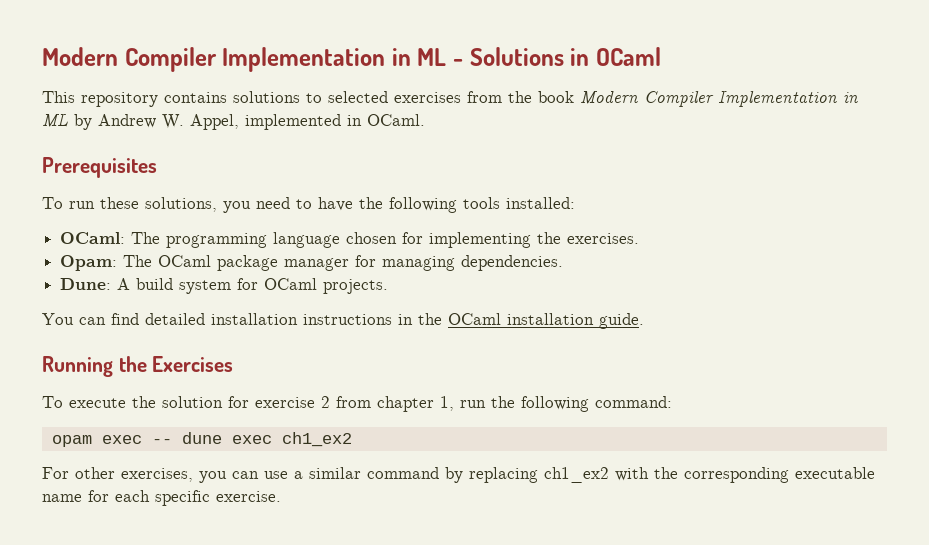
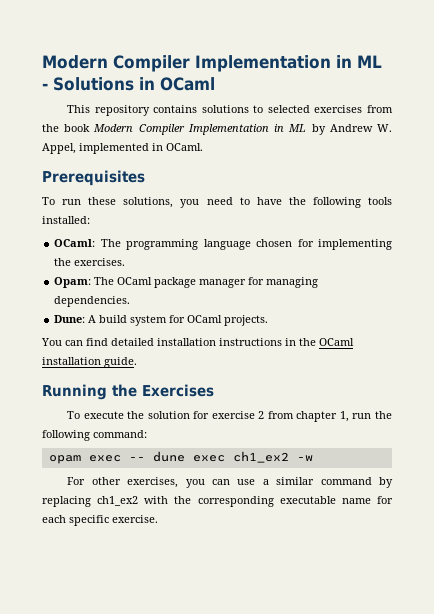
- opam exec -- dune exec ch1_ex2
+ opam exec -- dune exec ch1_ex2 -w

